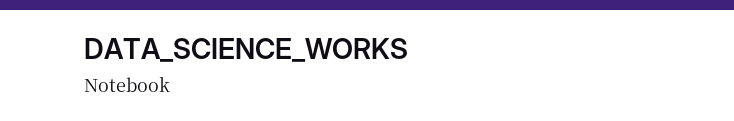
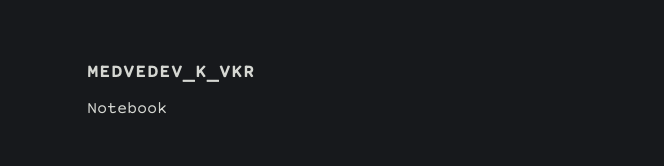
- DATA_SCIENCE_WORKS
+ MEDVEDEV_K_VKR

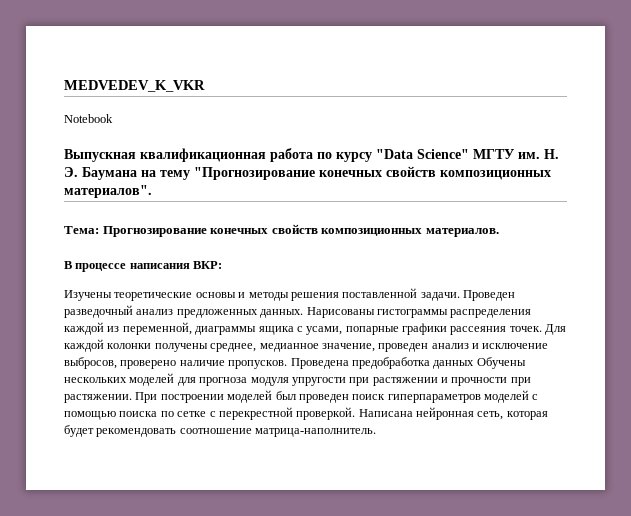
+ Выпускная квалификационная работа по курсу "Data Science" МГТУ им. Н. Э. Баумана на тему "Прогнозирование конечных свойств композиционных материалов".
+ Тема: Прогнозирование конечных свойств композиционных материалов.
+ В процессе написания ВКР:
+ Изучены теоретические основы и методы решения поставленной задачи. Проведен разведочный анализ предложенных данных. Нарисованы гистограммы распределения каждой из переменной, диаграммы ящика с усами, попарные графики рассеяния точек. Для каждой колонки получены среднее, медианное значение, проведен анализ и исключение выбросов, проверено наличие пропусков. Проведена предобработка данных Обучены нескольких моделей для прогноза модуля упругости при растяжении и прочности при растяжении. При построении моделей был проведен поиск гиперпараметров моделей с помощью поиска по сетке с перекрестной проверкой. Написана нейронная сеть, которая будет рекомендовать соотношение матрица-наполнитель.

